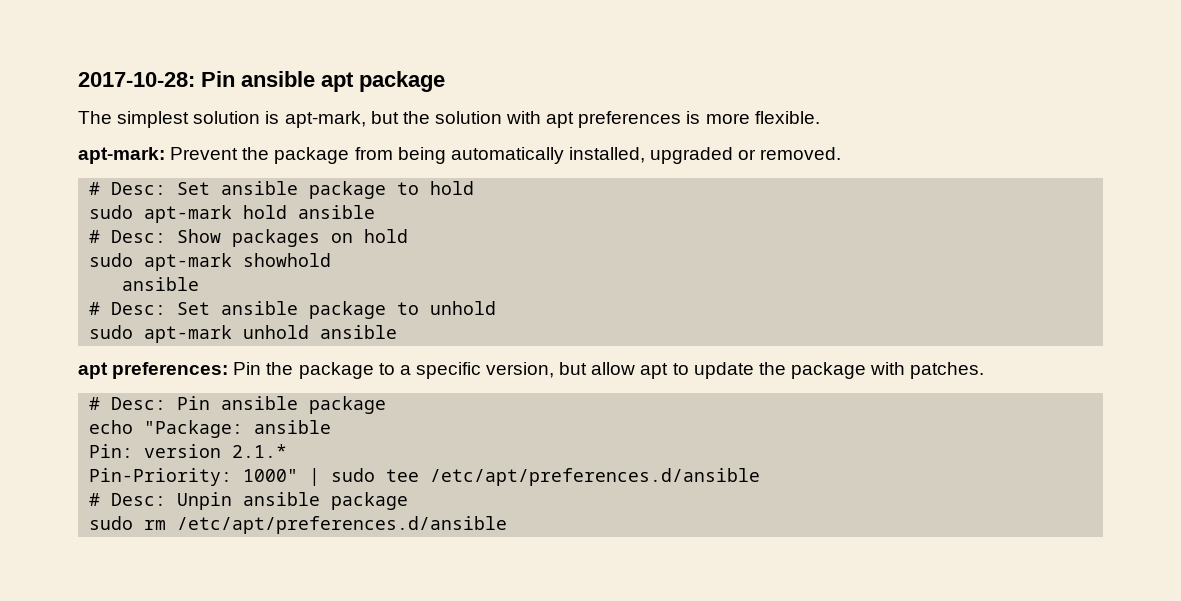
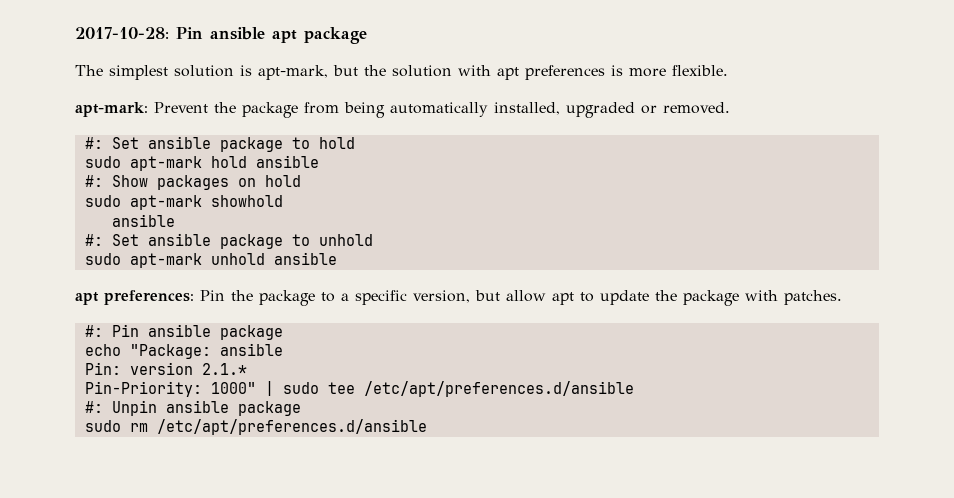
- # Desc: Set ansible package to hold
+ #: Set ansible package to hold
- # Desc: Show packages on hold
+ #: Show packages on hold
- # Desc: Set ansible package to unhold
+ #: Set ansible package to unhold
- # Desc: Pin ansible package
+ #: Pin ansible package
- # Desc: Unpin ansible package
+ #: Unpin ansible package

